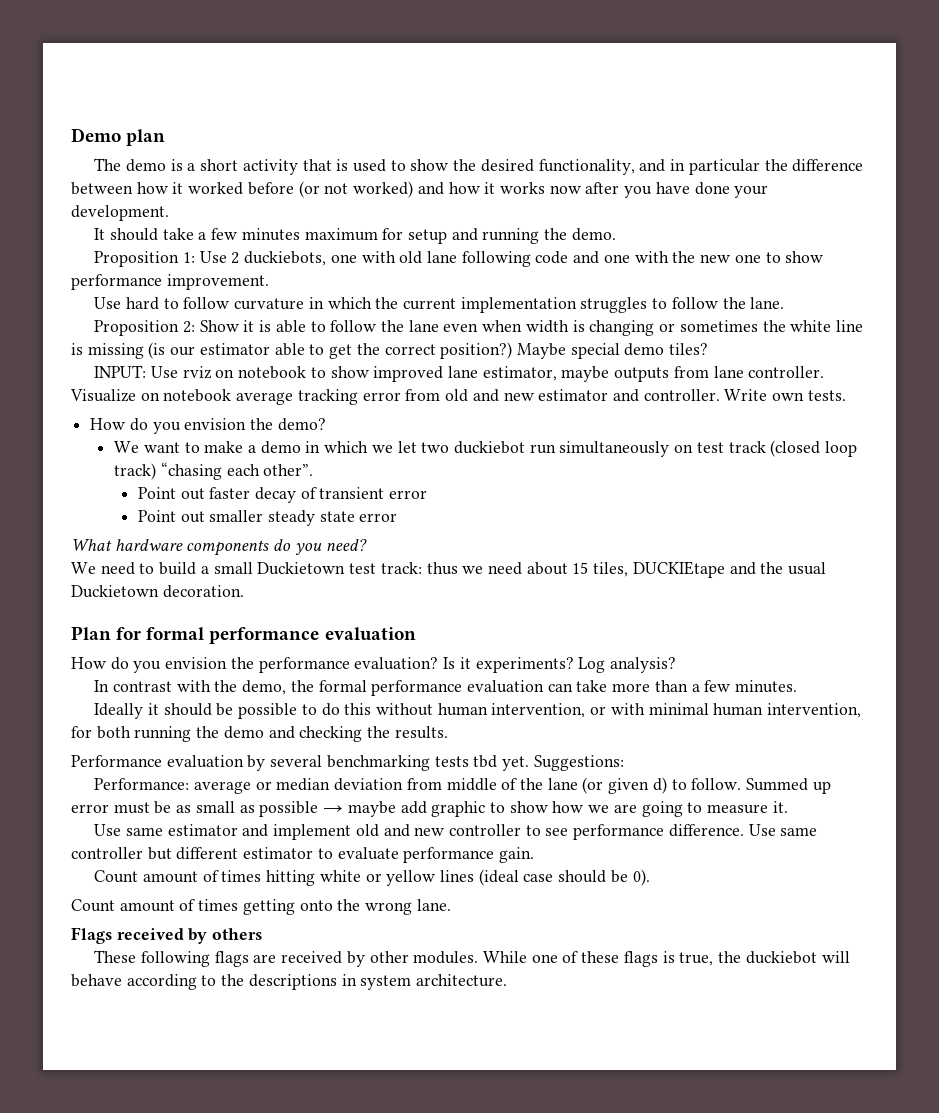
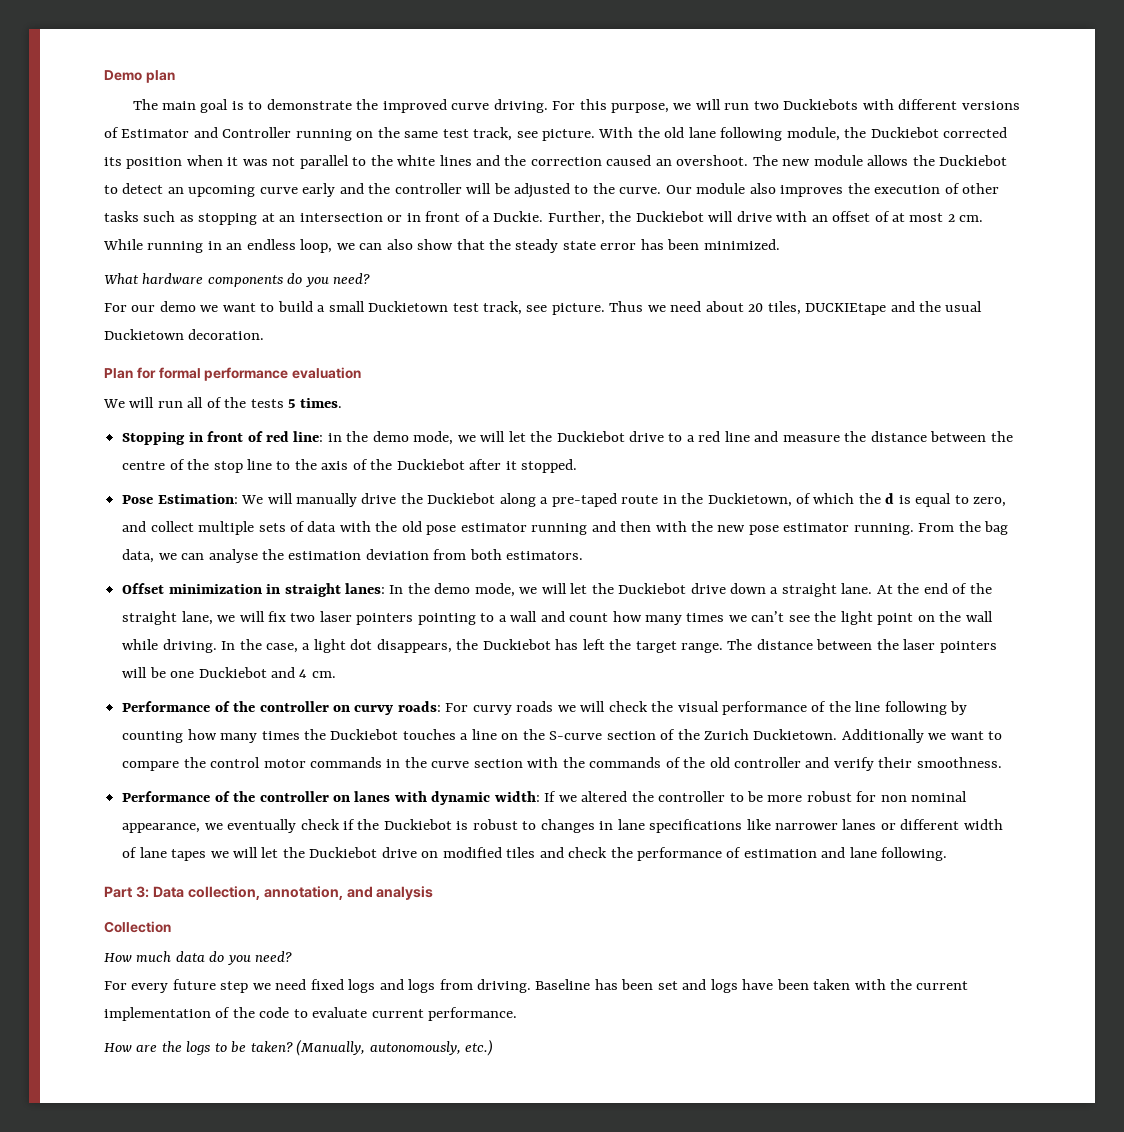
- The demo is a short activity that is used to show the desired functionality, and in particular the difference between how it worked before (or not worked) and how it works now after you have done your development.
- It should take a few minutes maximum for setup and running the demo.
- Proposition 1: Use 2 duckiebots, one with old lane following code and one with the new one to show performance improvement.
- Use hard to follow curvature in which the current implementation struggles to follow the lane.
- Proposition 2: Show it is able to follow the lane even when width is changing or sometimes the white line is missing (is our estimator able to get the correct position?) Maybe special demo tiles?
- INPUT: Use rviz on notebook to show improved lane estimator, maybe outputs from lane controller. Visualize on notebook average tracking error from old and new estimator and controller. Write own tests.
- How do you envision the demo?
- We want to make a demo in which we let two duckiebot run simultaneously on test track (closed loop track) “chasing each other”.
- Point out faster decay of transient error
- Point out smaller steady state error
+ The main goal is to demonstrate the improved curve driving. For this purpose, we will run two Duckiebots with different versions of Estimator and Controller running on the same test track, see picture. With the old lane following module, the Duckiebot corrected its position when it was not parallel to the white lines and the correction caused an overshoot. The new module allows the Duckiebot to detect an upcoming curve early and the controller will be adjusted to the curve. Our module also improves the execution of other tasks such as stopping at an intersection or in front of a Duckie. Further, the Duckiebot will drive with an offset of at most 2 cm. While running in an endless loop, we can also show that the steady state error has been minimized.
- We need to build a small Duckietown test track: thus we need about 15 tiles, DUCKIEtape and the usual Duckietown decoration.
+ For our demo we want to build a small Duckietown test track, see picture. Thus we need about 20 tiles, DUCKIEtape and the usual Duckietown decoration.
- How do you envision the performance evaluation? Is it experiments? Log analysis?
- In contrast with the demo, the formal performance evaluation can take more than a few minutes.
- Ideally it should be possible to do this without human intervention, or with minimal human intervention, for both running the demo and checking the results.
- Performance evaluation by several benchmarking tests tbd yet. Suggestions:
- Performance: average or median deviation from middle of the lane (or given d) to follow. Summed up error must be as small as possible → maybe add graphic to show how we are going to measure it.
- Use same estimator and implement old and new controller to see performance difference. Use same controller but different estimator to evaluate performance gain.
- Count amount of times hitting white or yellow lines (ideal case should be 0).
- Count amount of times getting onto the wrong lane.
- Flags received by others
- These following flags are received by other modules. While one of these flags is true, the duckiebot will behave according to the descriptions in system architecture.
+ We will run all of the tests 5 times.
+ Stopping in front of red line: in the demo mode, we will let the Duckiebot drive to a red line and measure the distance between the centre of the stop line to the axis of the Duckiebot after it stopped.
+ Pose Estimation: We will manually drive the Duckiebot along a pre-taped route in the Duckietown, of which the d is equal to zero, and collect multiple sets of data with the old pose estimator running and then with the new pose estimator running. From the bag data, we can analyse the estimation deviation from both estimators.
+ Offset minimization in straight lanes: In the demo mode, we will let the Duckiebot drive down a straight lane. At the end of the straight lane, we will fix two laser pointers pointing to a wall and count how many times we can’t see the light point on the wall while driving. In the case, a light dot disappears, the Duckiebot has left the target range. The distance between the laser pointers will be one Duckiebot and 4 cm.
+ Performance of the controller on curvy roads: For curvy roads we will check the visual performance of the line following by counting how many times the Duckiebot touches a line on the S-curve section of the Zurich Duckietown. Additionally we want to compare the control motor commands in the curve section with the commands of the old controller and verify their smoothness.
+ Performance of the controller on lanes with dynamic width: If we altered the controller to be more robust for non nominal appearance, we eventually check if the Duckiebot is robust to changes in lane specifications like narrower lanes or different width of lane tapes we will let the Duckiebot drive on modified tiles and check the performance of estimation and lane following.
+ Part 3: Data collection, annotation, and analysis
+ Collection
+ How much data do you need?
+ For every future step we need fixed logs and logs from driving. Baseline has been set and logs have been taken with the current implementation of the code to evaluate current performance.
+ How are the logs to be taken? (Manually, autonomously, etc.)

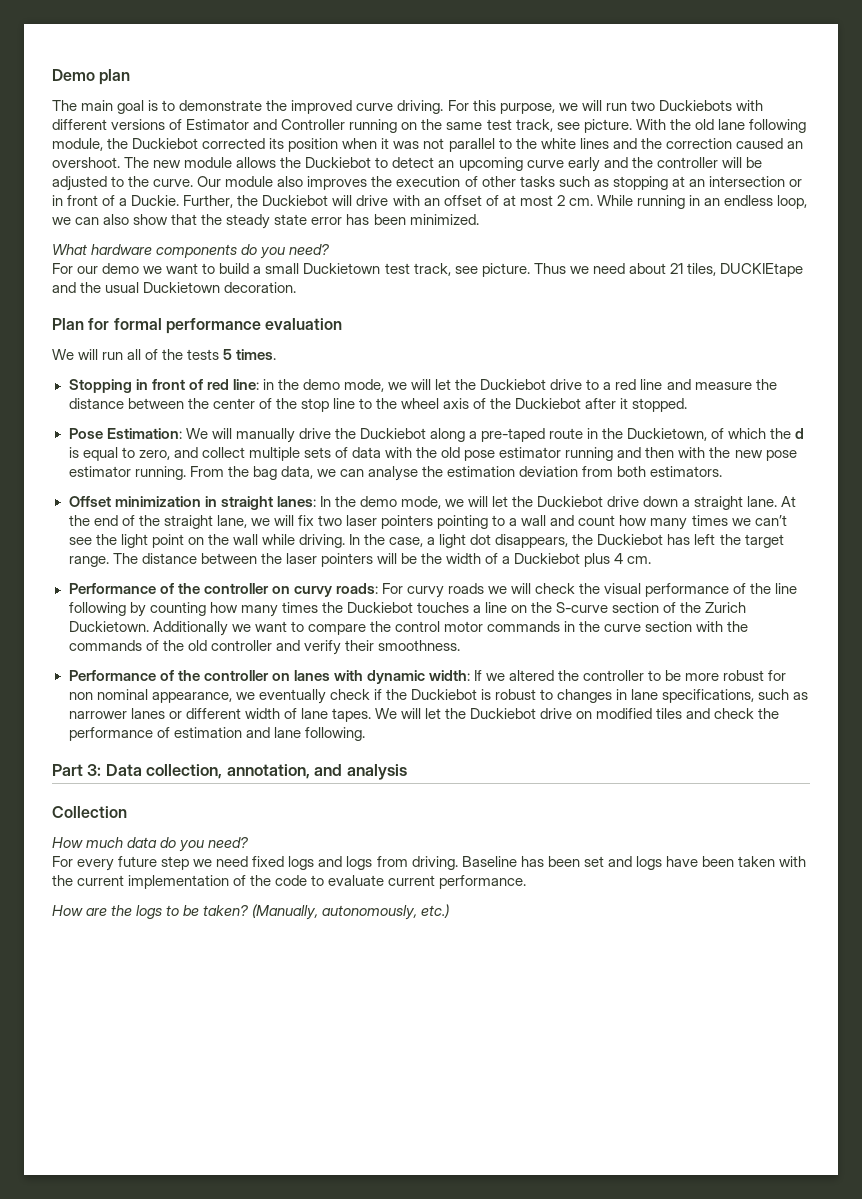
- Thus we need about 20 tiles, DUCKIEtape and the usual Duckietown decoration.
+ Thus we need about 21 tiles, DUCKIEtape and the usual Duckietown decoration.
- Stopping in front of red line: in the demo mode, we will let the Duckiebot drive to a red line and measure the distance between the centre of the stop line to the axis of the Duckiebot after it stopped.
+ Stopping in front of red line: in the demo mode, we will let the Duckiebot drive to a red line and measure the distance between the center of the stop line to the wheel axis of the Duckiebot after it stopped.
- The distance between the laser pointers will be one Duckiebot and 4 cm.
+ The distance between the laser pointers will be the width of a Duckiebot plus 4 cm.
- Performance of the controller on lanes with dynamic width: If we altered the controller to be more robust for non nominal appearance, we eventually check if the Duckiebot is robust to changes in lane specifications like narrower lanes or different width of lane tapes we will let the Duckiebot drive on modified tiles and check the performance of estimation and lane following.
+ Performance of the controller on lanes with dynamic width: If we altered the controller to be more robust for non nominal appearance, we eventually check if the Duckiebot is robust to changes in lane specifications, such as narrower lanes or different width of lane tapes. We will let the Duckiebot drive on modified tiles and check the performance of estimation and lane following.

